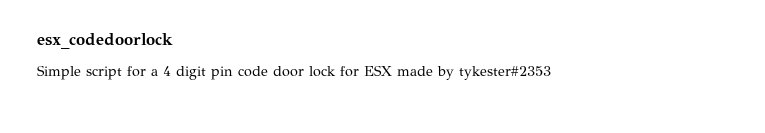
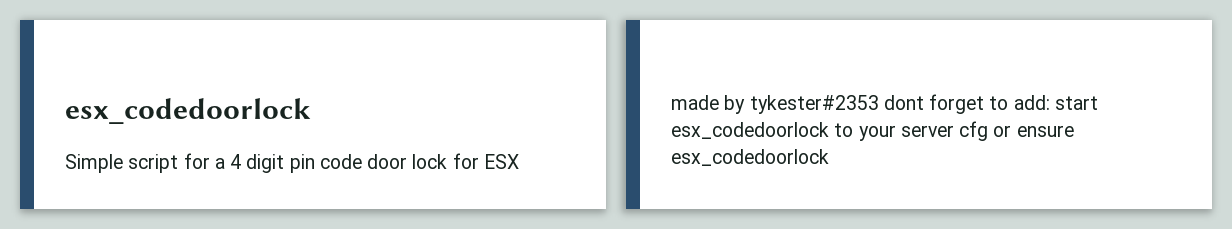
- Simple script for a 4 digit pin code door lock for ESX made by tykester#2353
+ Simple script for a 4 digit pin code door lock for ESX made by tykester#2353 dont forget to add: start esx_codedoorlock to your server cfg or ensure esx_codedoorlock

